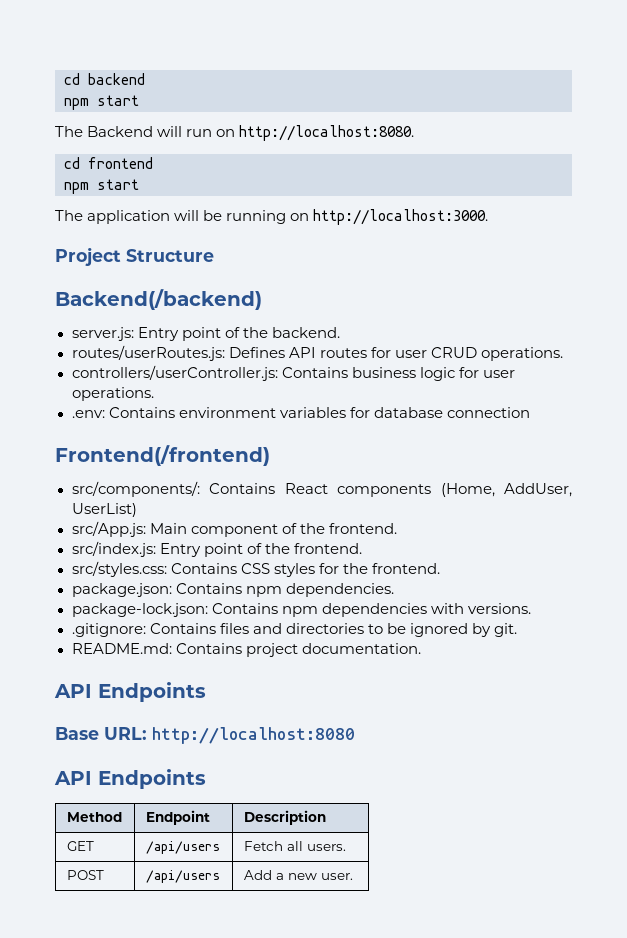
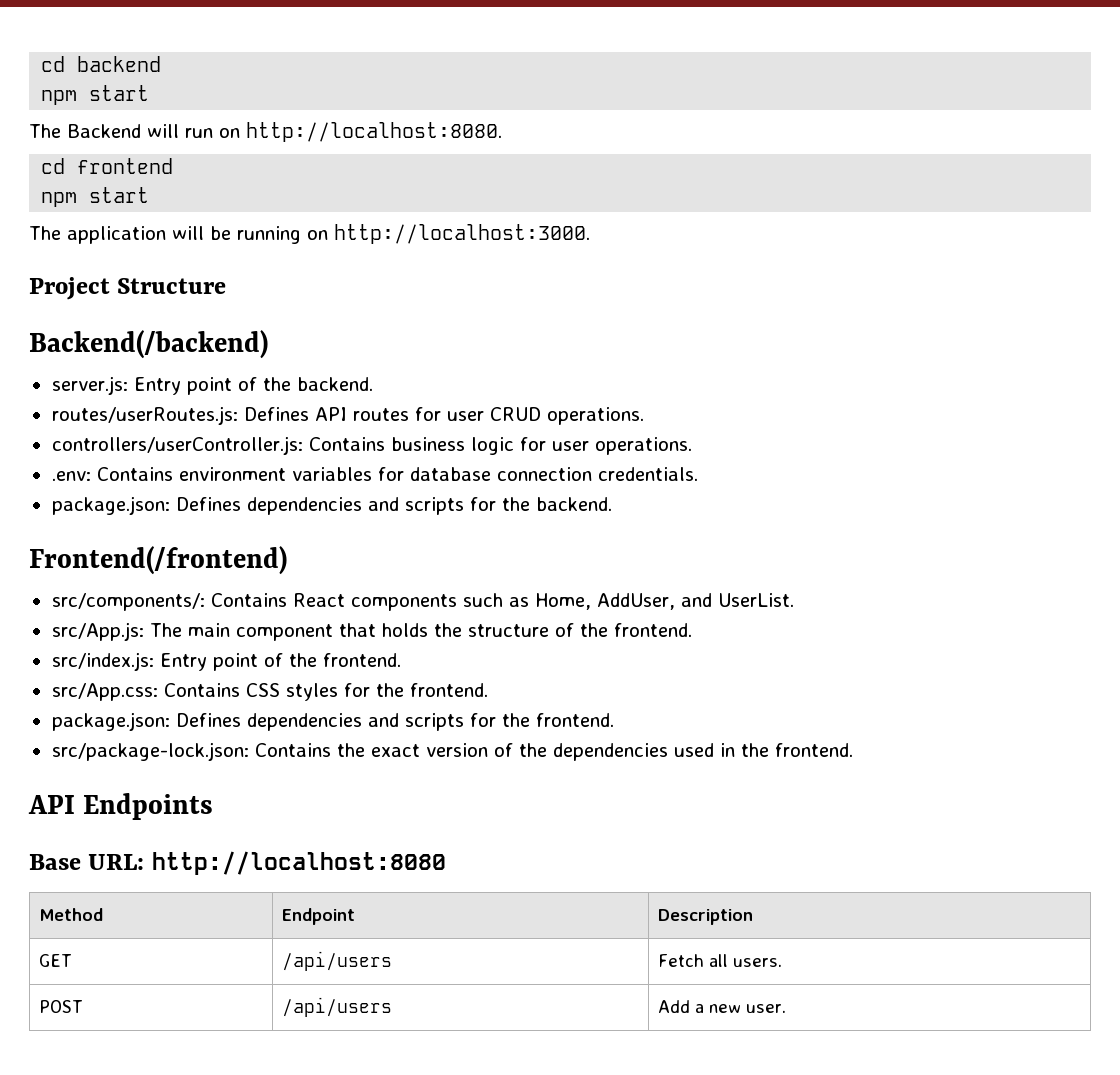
- .env: Contains environment variables for database connection
+ .env: Contains environment variables for database connection credentials.
+ package.json: Defines dependencies and scripts for the backend.
- src/components/: Contains React components (Home, AddUser, UserList)
- src/App.js: Main component of the frontend.
+ src/components/: Contains React components such as Home, AddUser, and UserList.
+ src/App.js: The main component that holds the structure of the frontend.
- src/styles.css: Contains CSS styles for the frontend.
+ src/App.css: Contains CSS styles for the frontend.
- package.json: Contains npm dependencies.
- package-lock.json: Contains npm dependencies with versions.
- .gitignore: Contains files and directories to be ignored by git.
- README.md: Contains project documentation.
+ package.json: Defines dependencies and scripts for the frontend.
+ src/package-lock.json: Contains the exact version of the dependencies used in the frontend.
  Base URL: http://localhost:8080
- API Endpoints

